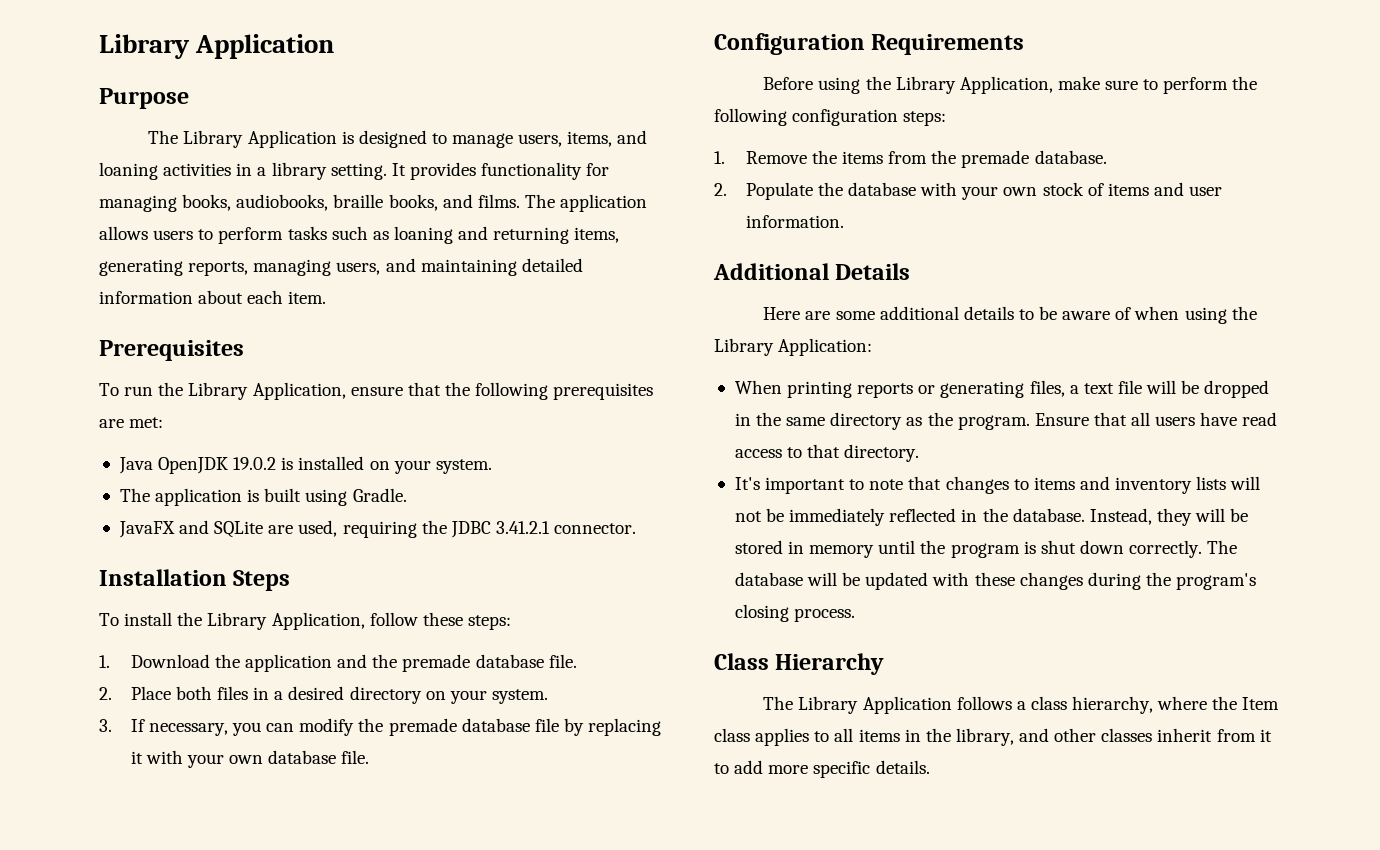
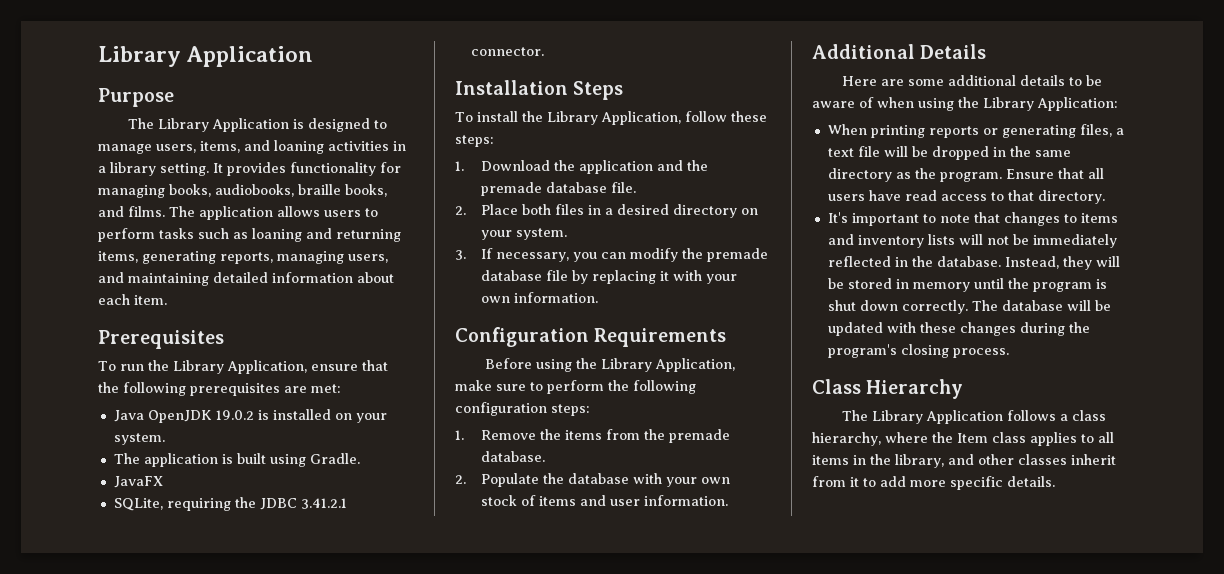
- JavaFX and SQLite are used, requiring the JDBC 3.41.2.1 connector.
+ JavaFX
+ SQLite, requiring the JDBC 3.41.2.1 connector.
- 3. If necessary, you can modify the premade database file by replacing it with your own database file.
+ 3. If necessary, you can modify the premade database file by replacing it with your own information.

